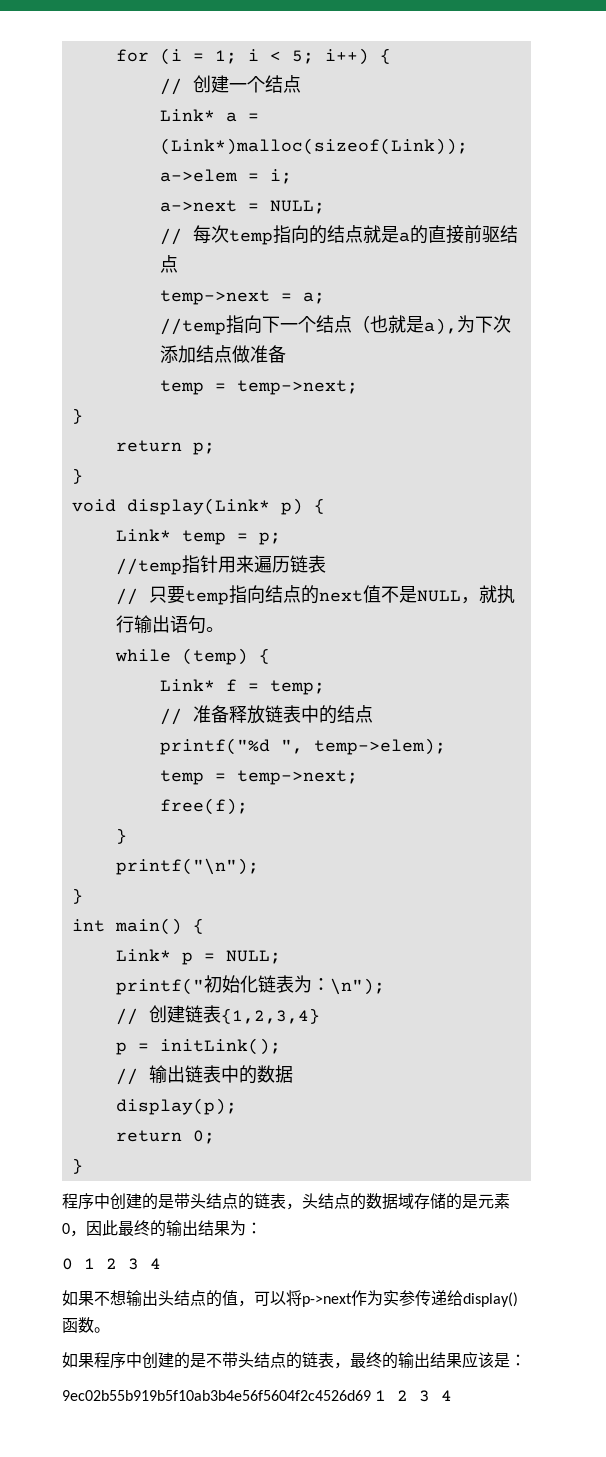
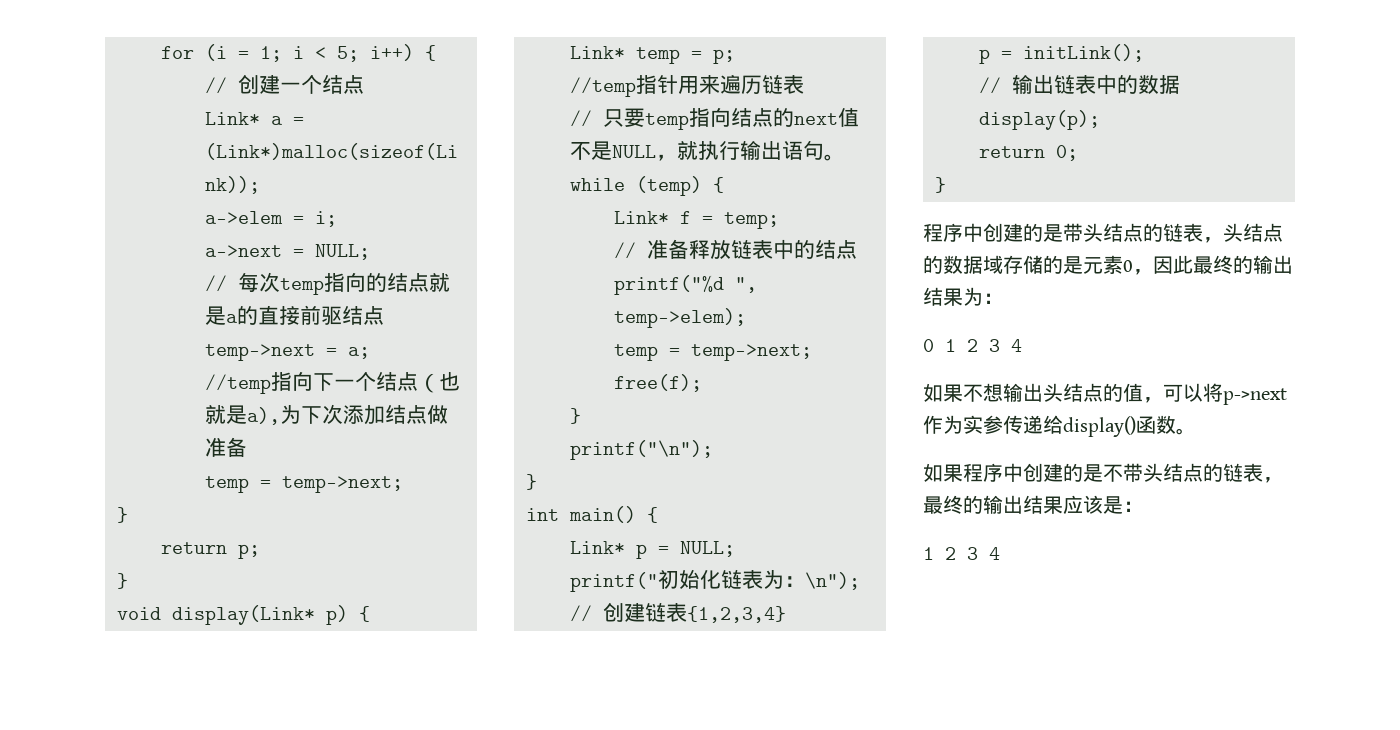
  如果程序中创建的是不带头结点的链表，最终的输出结果应该是：
- 9ec02b55b919b5f10ab3b4e56f5604f2c4526d69 1 2 3 4
+ 1 2 3 4

